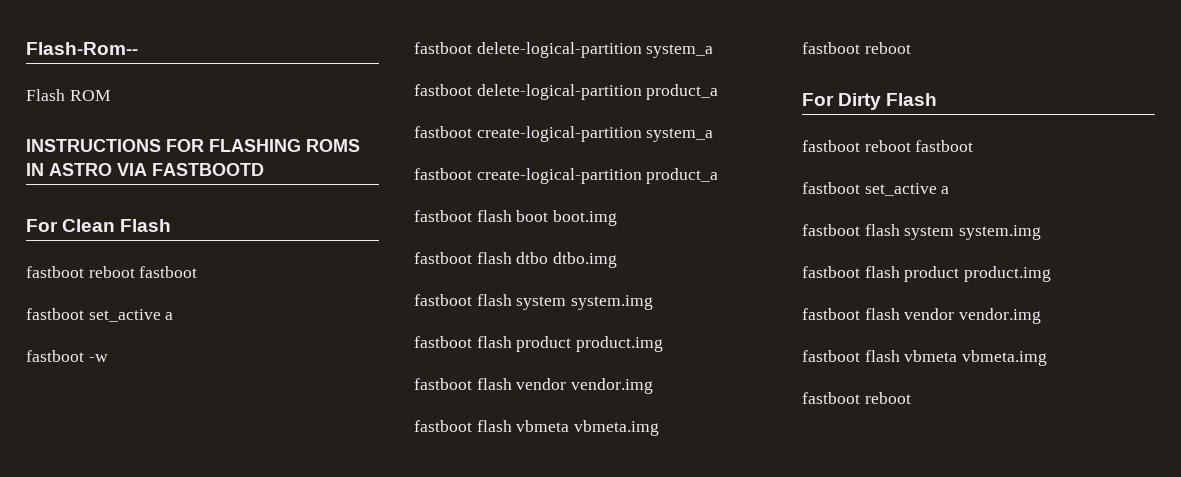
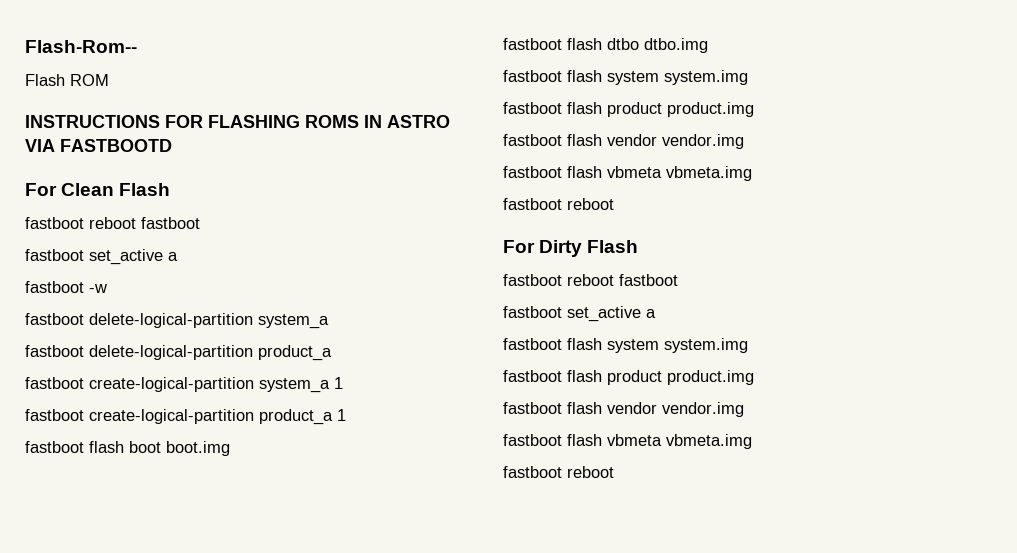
- fastboot create-logical-partition system_a
+ fastboot create-logical-partition system_a 1
- fastboot create-logical-partition product_a
+ fastboot create-logical-partition product_a 1

